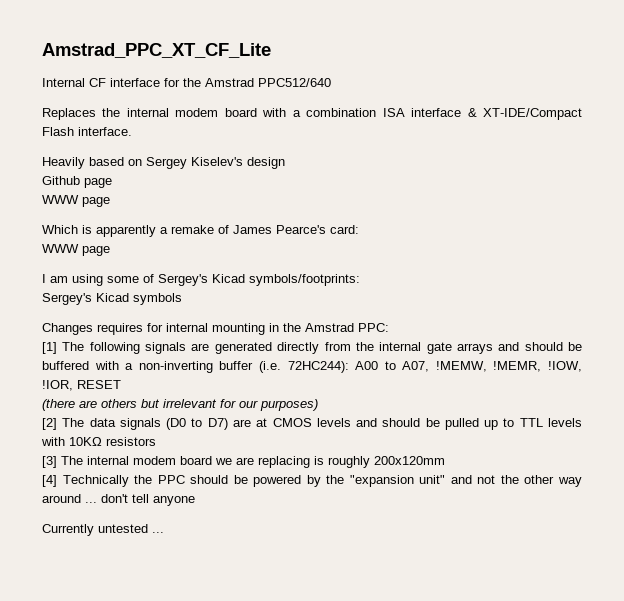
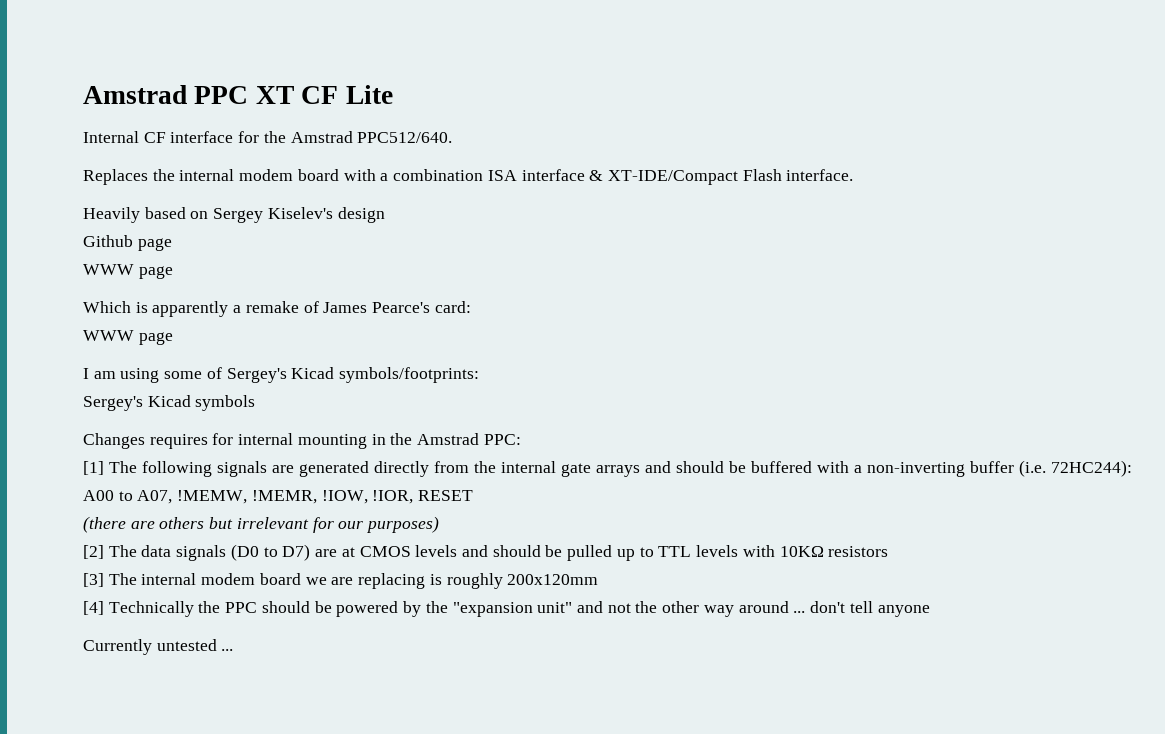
- Amstrad_PPC_XT_CF_Lite
+ Amstrad PPC XT CF Lite
- Internal CF interface for the Amstrad PPC512/640
+ Internal CF interface for the Amstrad PPC512/640.

